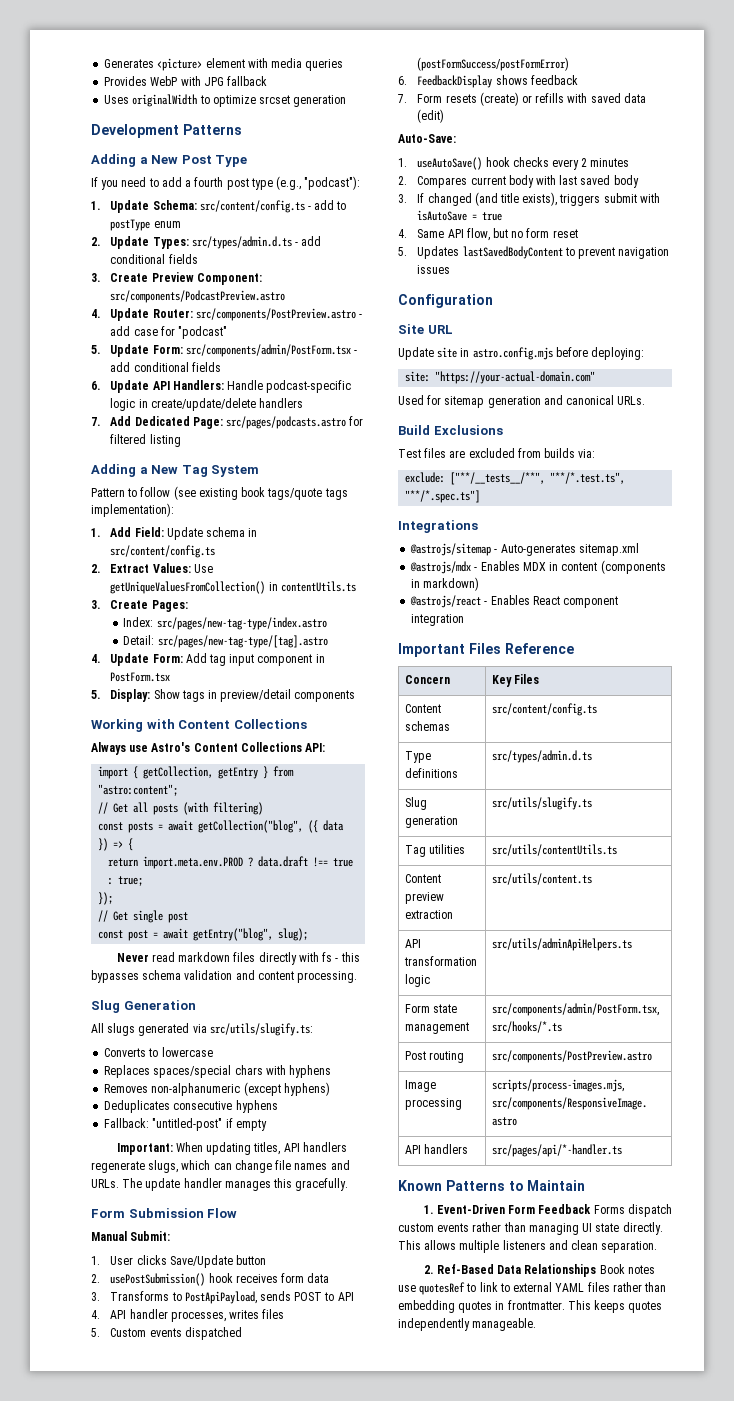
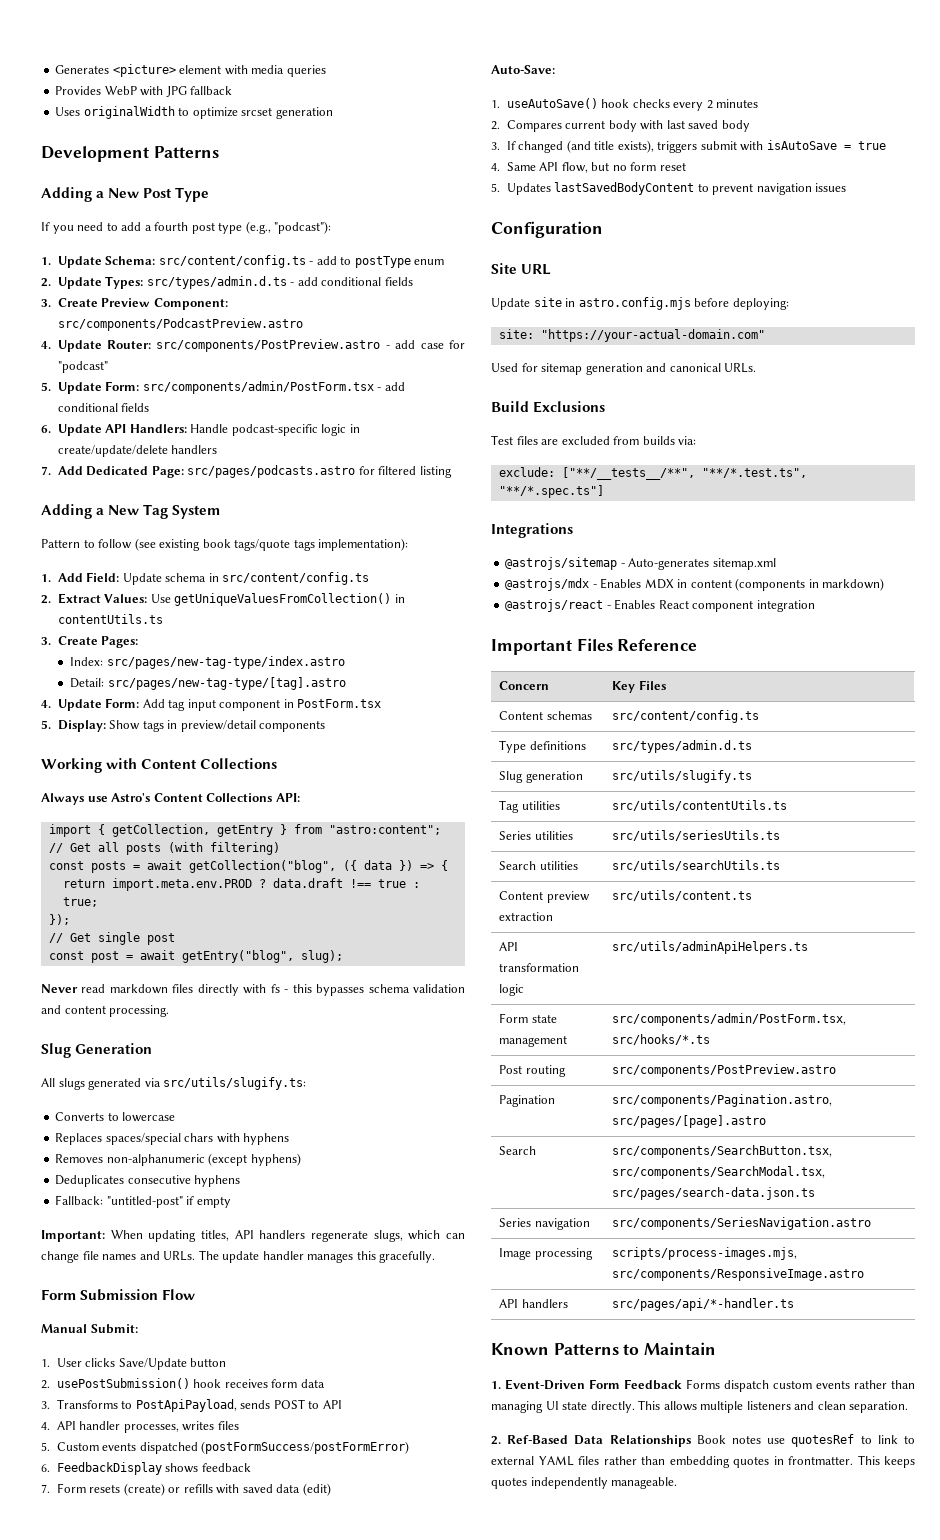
+ Series utilities | src/utils/seriesUtils.ts
+ Search utilities | src/utils/searchUtils.ts
+ Pagination | src/components/Pagination.astro, src/pages/[page].astro
+ Search | src/components/SearchButton.tsx, src/components/SearchModal.tsx, src/pages/search-data.json.ts
+ Series navigation | src/components/SeriesNavigation.astro

